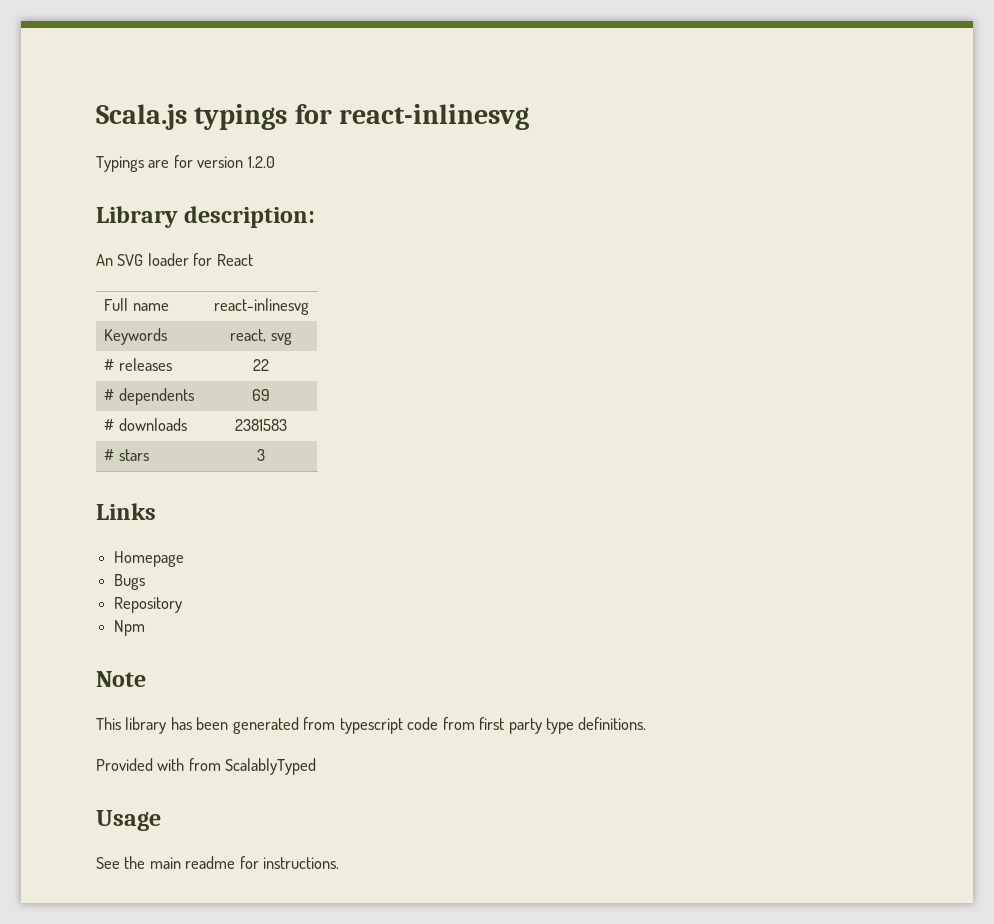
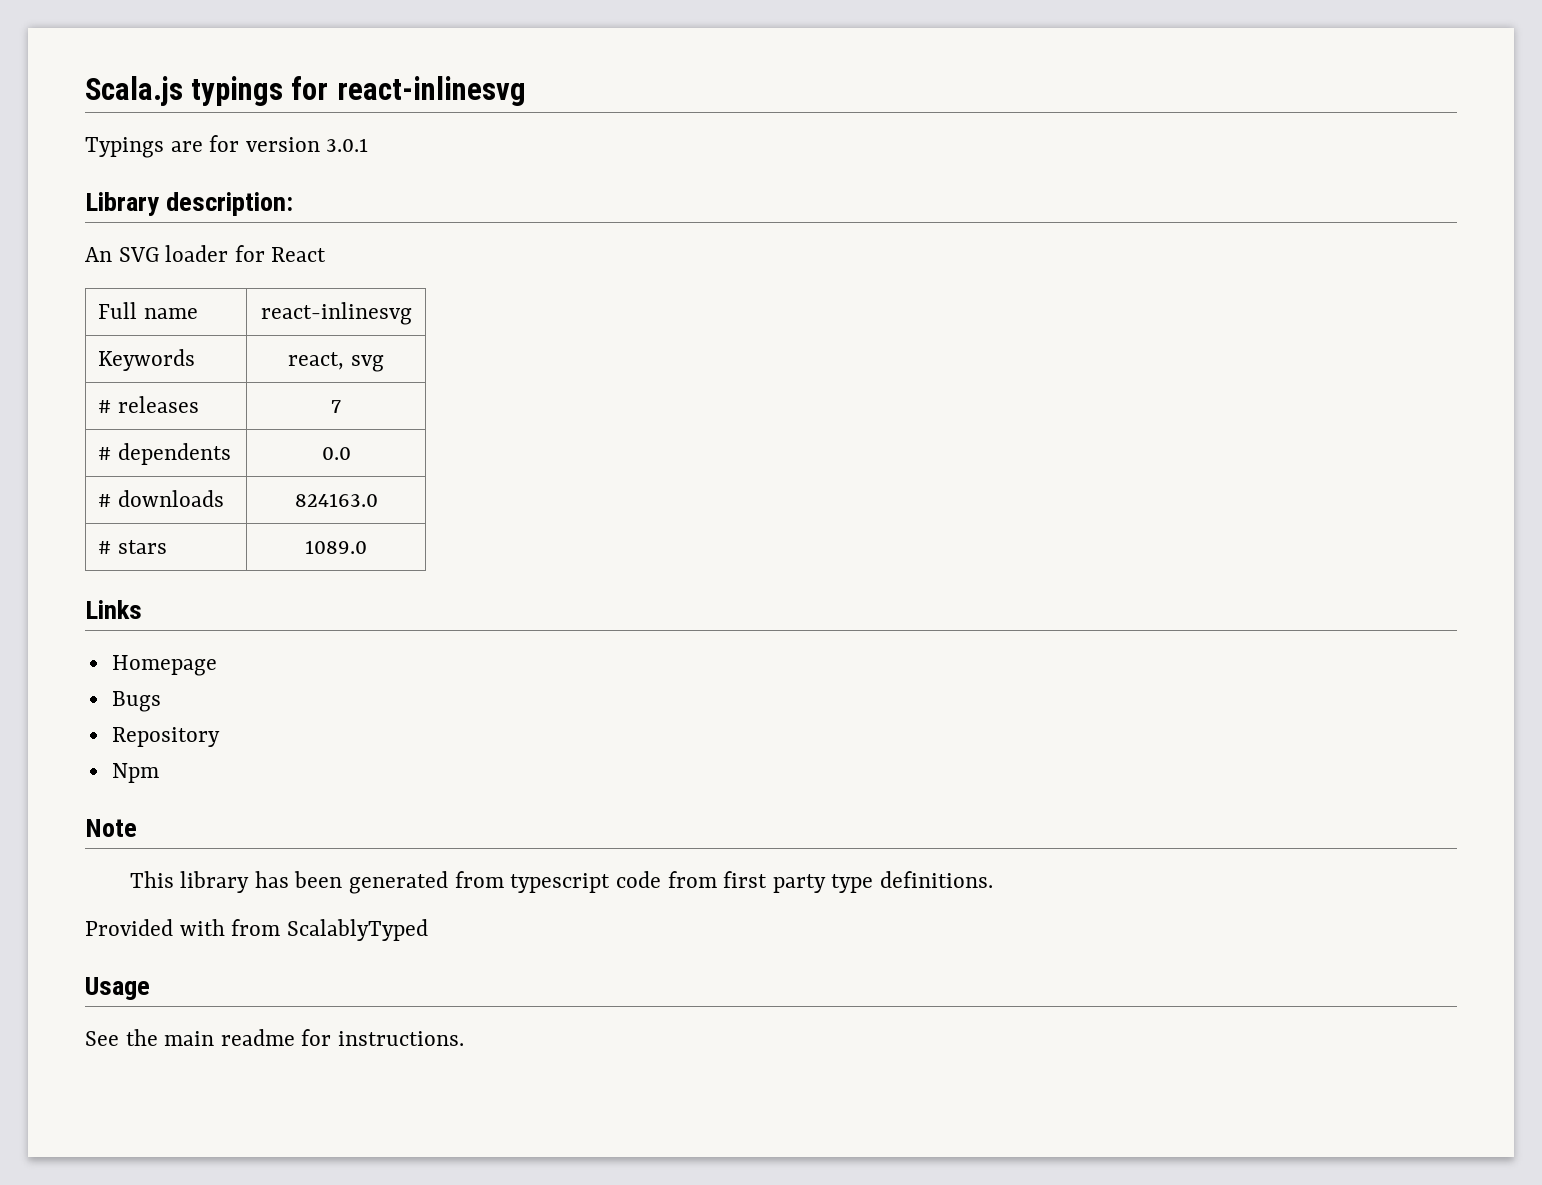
- Typings are for version 1.2.0
+ Typings are for version 3.0.1
- # releases | 22
+ # releases | 7
- # dependents | 69
+ # dependents | 0.0
- # downloads | 2381583
+ # downloads | 824163.0
- # stars | 3
+ # stars | 1089.0

